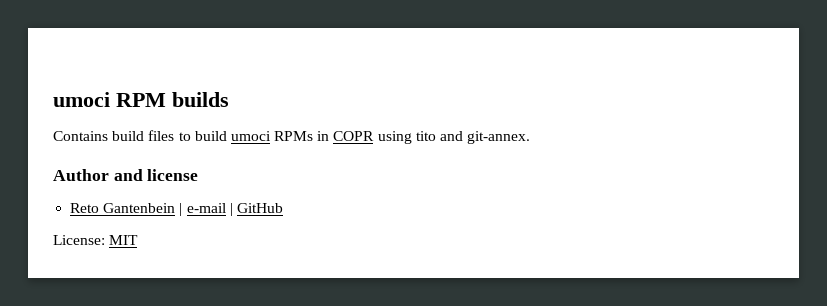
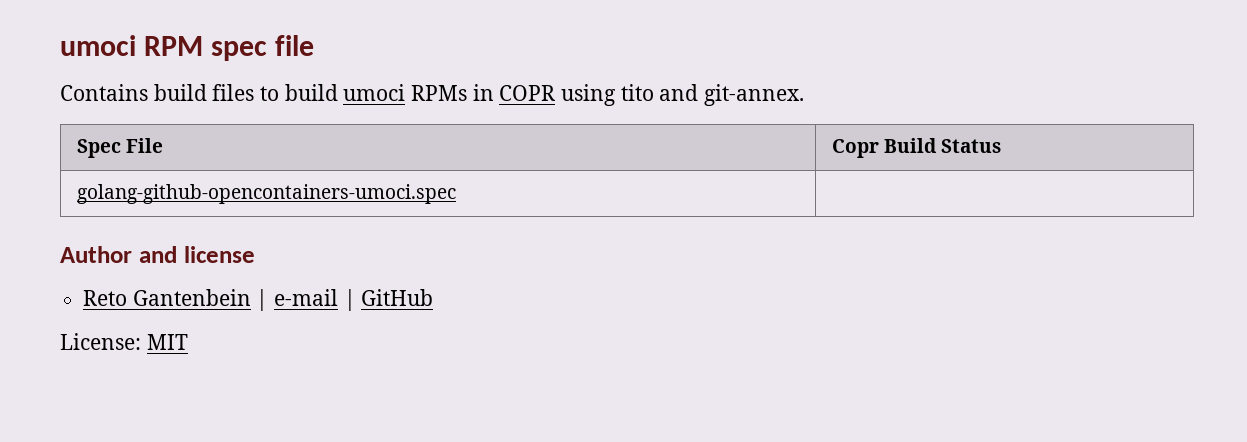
- umoci RPM builds
+ umoci RPM spec file
+ Spec File | Copr Build Status
+ golang-github-opencontainers-umoci.spec |

